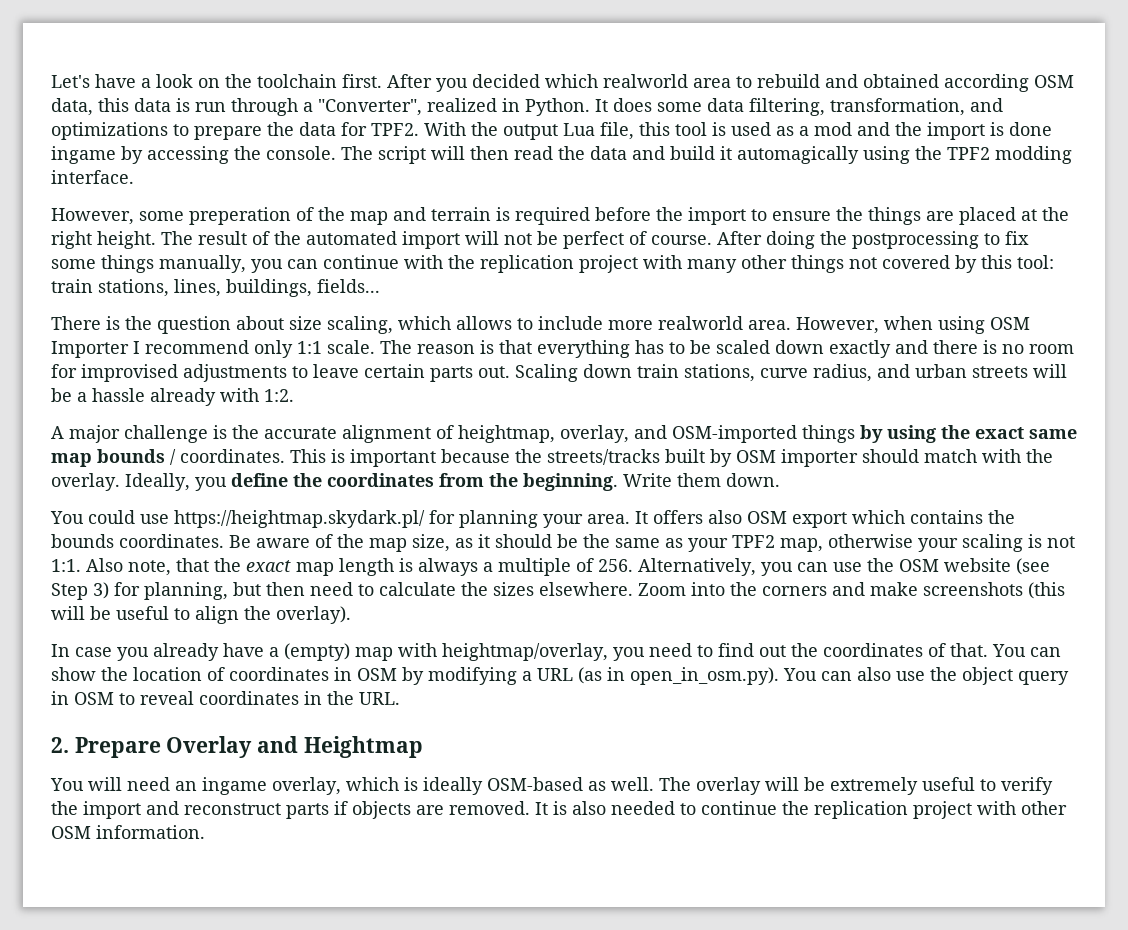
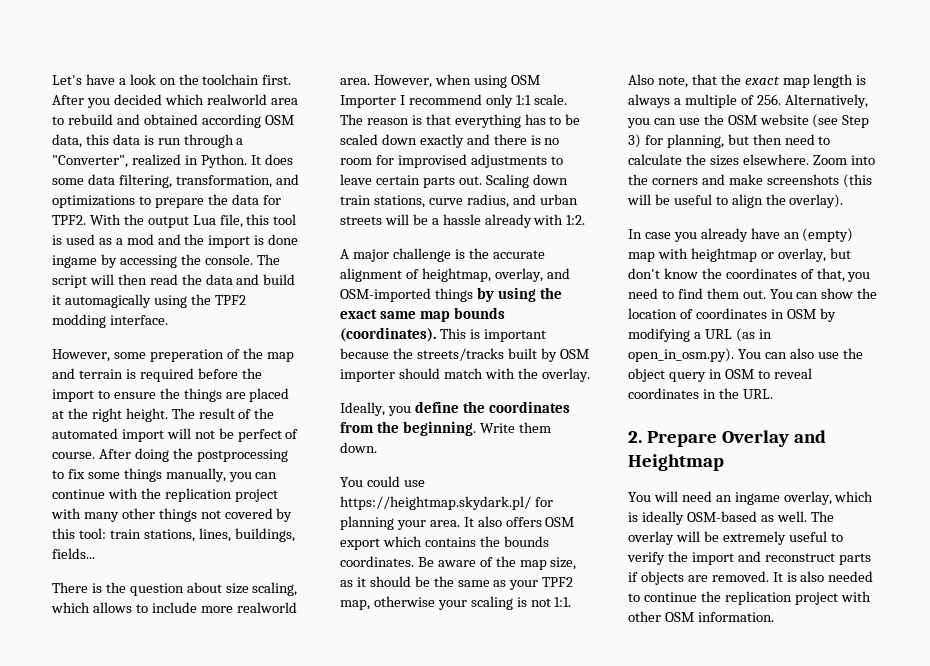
- A major challenge is the accurate alignment of heightmap, overlay, and OSM-imported things by using the exact same map bounds / coordinates.
+ A major challenge is the accurate alignment of heightmap, overlay, and OSM-imported things by using the exact same map bounds (coordinates).
- This is important because the streets/tracks built by OSM importer should match with the overlay. Ideally, you define the coordinates from the beginning.
+ This is important because the streets/tracks built by OSM importer should match with the overlay.
+ Ideally, you define the coordinates from the beginning.
- It offers also OSM export which contains the bounds coordinates.
+ It also offers OSM export which contains the bounds coordinates.
- In case you already have a (empty) map with heightmap/overlay, you need to find out the coordinates of that.
+ In case you already have an (empty) map with heightmap or overlay, but don't know the coordinates of that, you need to find them out.

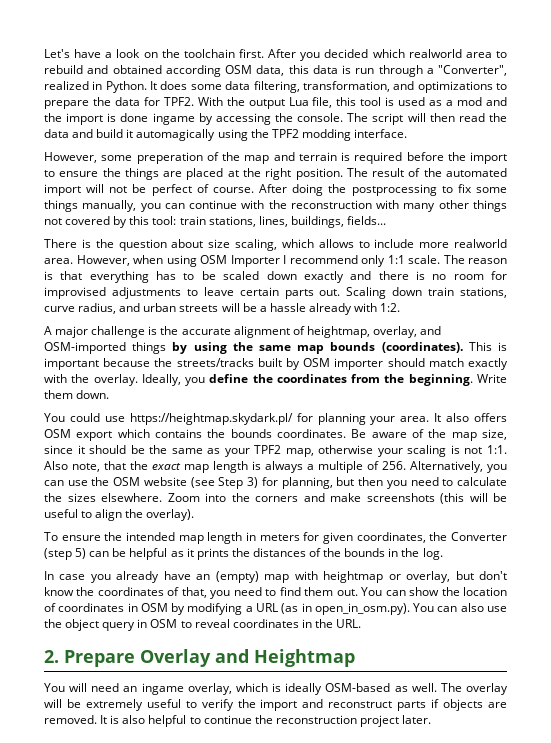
- However, some preperation of the map and terrain is required before the import to ensure the things are placed at the right height.
+ However, some preperation of the map and terrain is required before the import to ensure the things are placed at the right position.
- After doing the postprocessing to fix some things manually, you can continue with the replication project with many other things not covered by this tool: train stations, lines, buildings, fields...
+ After doing the postprocessing to fix some things manually, you can continue with the reconstruction with many other things not covered by this tool: train stations, lines, buildings, fields...
- A major challenge is the accurate alignment of heightmap, overlay, and OSM-imported things by using the exact same map bounds (coordinates).
+ A major challenge is the accurate alignment of heightmap, overlay, and OSM-imported things by using the same map bounds (coordinates).
- This is important because the streets/tracks built by OSM importer should match with the overlay.
- Ideally, you define the coordinates from the beginning.
+ This is important because the streets/tracks built by OSM importer should match exactly with the overlay. Ideally, you define the coordinates from the beginning.
- Be aware of the map size, as it should be the same as your TPF2 map, otherwise your scaling is not 1:1.
+ Be aware of the map size, since it should be the same as your TPF2 map, otherwise your scaling is not 1:1.
- Also note, that the exact map length is always a multiple of 256. Alternatively, you can use the OSM website (see Step 3) for planning, but then need to calculate the sizes elsewhere.
+ Also note, that the exact map length is always a multiple of 256. Alternatively, you can use the OSM website (see Step 3) for planning, but then you need to calculate the sizes elsewhere.
+ To ensure the intended map length in meters for given coordinates, the Converter (step 5) can be helpful as it prints the distances of the bounds in the log.
- It is also needed to continue the replication project with other OSM information.
+ It is also helpful to continue the reconstruction project later.

